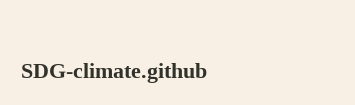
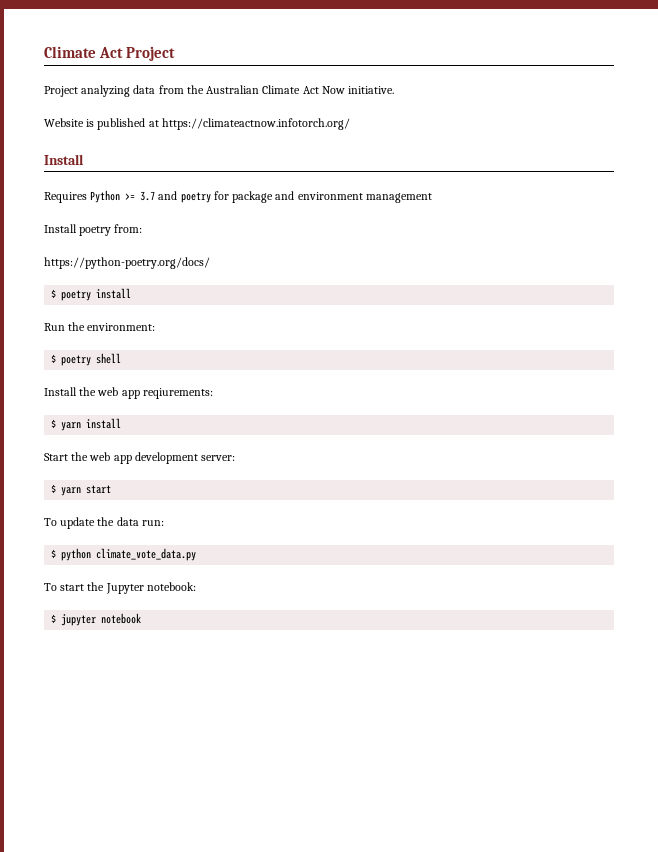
- SDG-climate.github
+ Climate Act Project
+ Project analyzing data from the Australian Climate Act Now initiative.
+ Website is published at https://climateactnow.infotorch.org/
+ Install
+ Requires Python >= 3.7 and poetry for package and environment management
+ Install poetry from:
+ https://python-poetry.org/docs/
+ $ poetry install
+ Run the environment:
+ $ poetry shell
+ Install the web app reqiurements:
+ $ yarn install
+ Start the web app development server:
+ $ yarn start
+ To update the data run:
+ $ python climate_vote_data.py
+ To start the Jupyter notebook:
+ $ jupyter notebook

